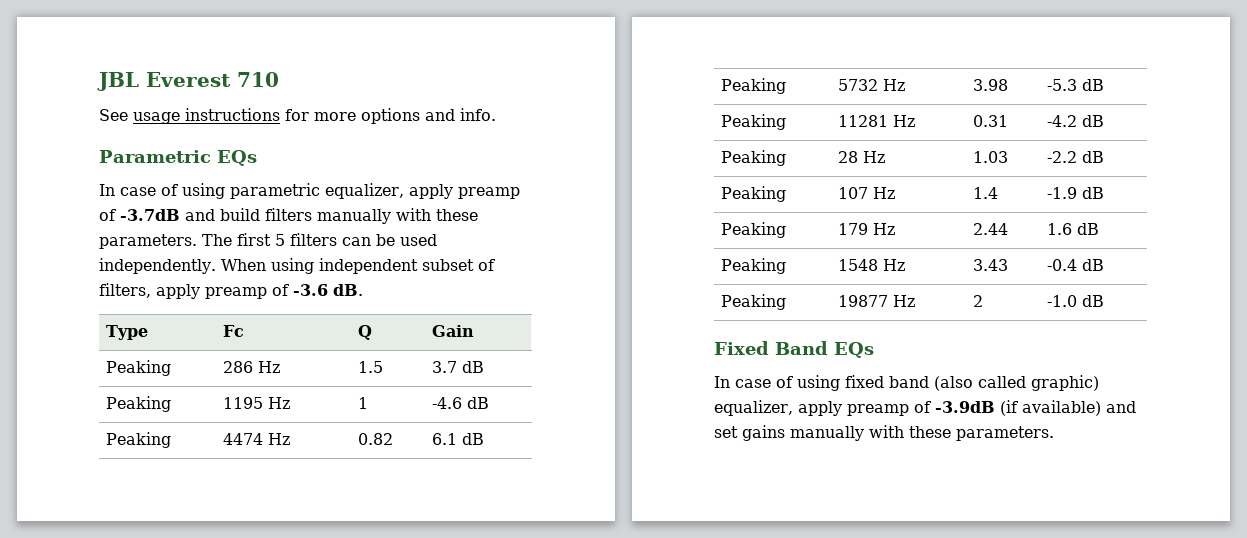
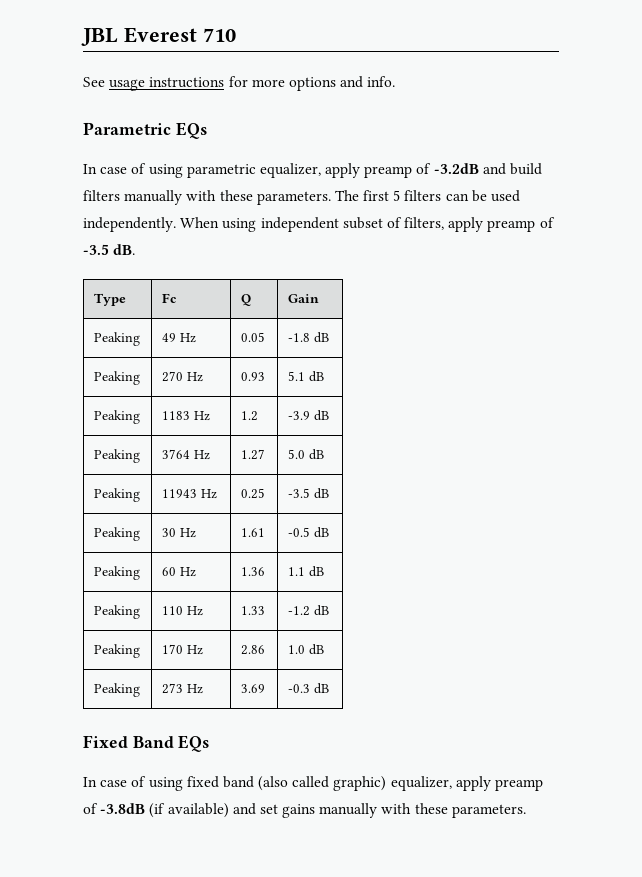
- In case of using parametric equalizer, apply preamp of -3.7dB and build filters manually with these parameters.
+ In case of using parametric equalizer, apply preamp of -3.2dB and build filters manually with these parameters.
- When using independent subset of filters, apply preamp of -3.6 dB.
+ When using independent subset of filters, apply preamp of -3.5 dB.
- Peaking | 286 Hz | 1.5 | 3.7 dB
- Peaking | 1195 Hz | 1 | -4.6 dB
- Peaking | 4474 Hz | 0.82 | 6.1 dB
- Peaking | 5732 Hz | 3.98 | -5.3 dB
- Peaking | 11281 Hz | 0.31 | -4.2 dB
- Peaking | 28 Hz | 1.03 | -2.2 dB
- Peaking | 107 Hz | 1.4 | -1.9 dB
- Peaking | 179 Hz | 2.44 | 1.6 dB
- Peaking | 1548 Hz | 3.43 | -0.4 dB
- Peaking | 19877 Hz | 2 | -1.0 dB
+ Peaking | 49 Hz | 0.05 | -1.8 dB
+ Peaking | 270 Hz | 0.93 | 5.1 dB
+ Peaking | 1183 Hz | 1.2 | -3.9 dB
+ Peaking | 3764 Hz | 1.27 | 5.0 dB
+ Peaking | 11943 Hz | 0.25 | -3.5 dB
+ Peaking | 30 Hz | 1.61 | -0.5 dB
+ Peaking | 60 Hz | 1.36 | 1.1 dB
+ Peaking | 110 Hz | 1.33 | -1.2 dB
+ Peaking | 170 Hz | 2.86 | 1.0 dB
+ Peaking | 273 Hz | 3.69 | -0.3 dB
- In case of using fixed band (also called graphic) equalizer, apply preamp of -3.9dB (if available) and set gains manually with these parameters.
+ In case of using fixed band (also called graphic) equalizer, apply preamp of -3.8dB (if available) and set gains manually with these parameters.

